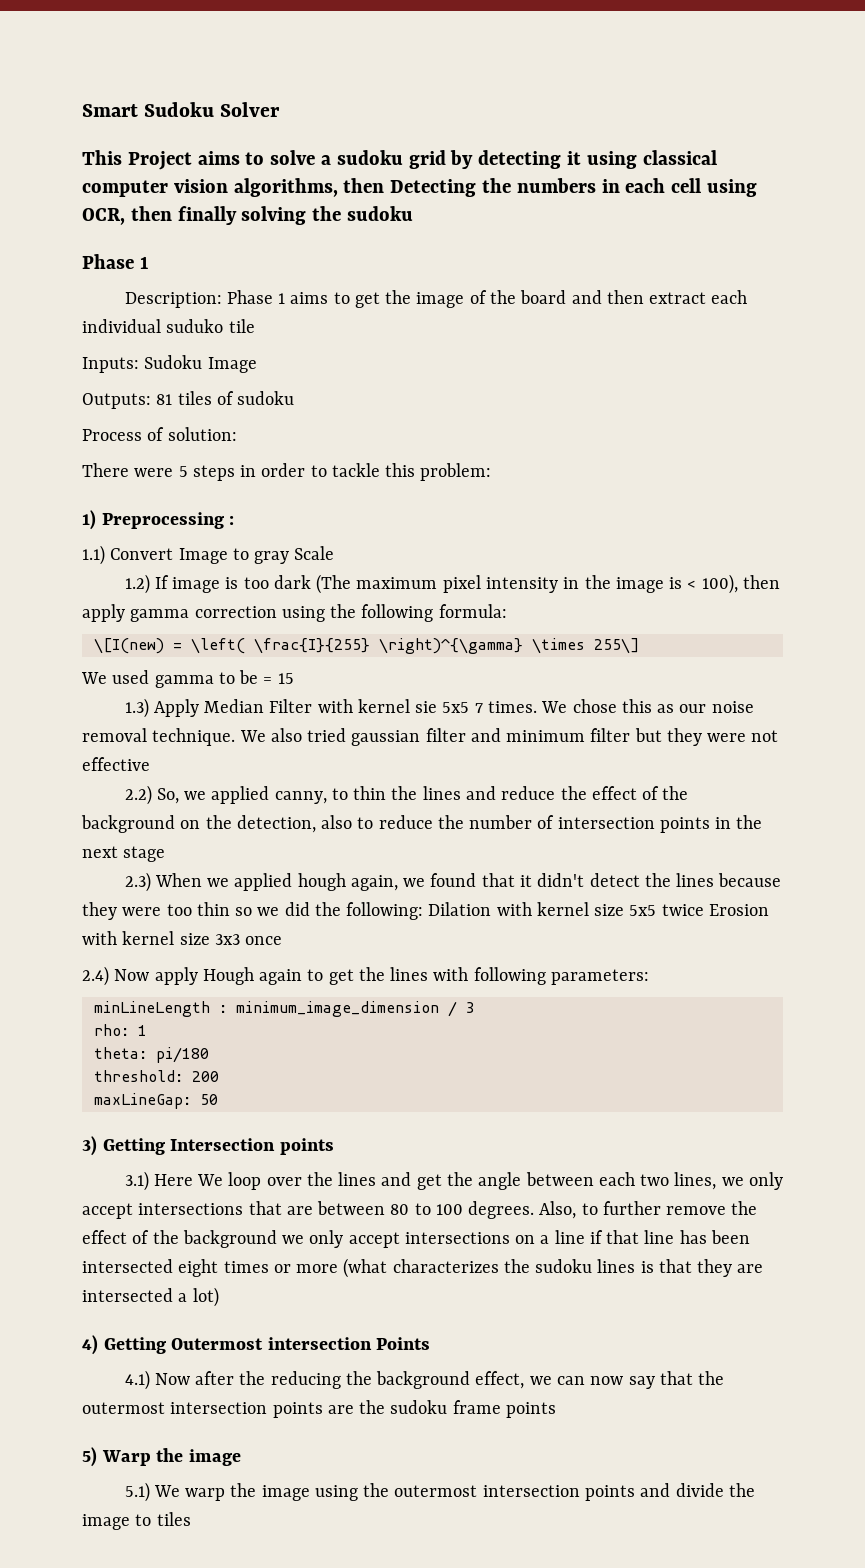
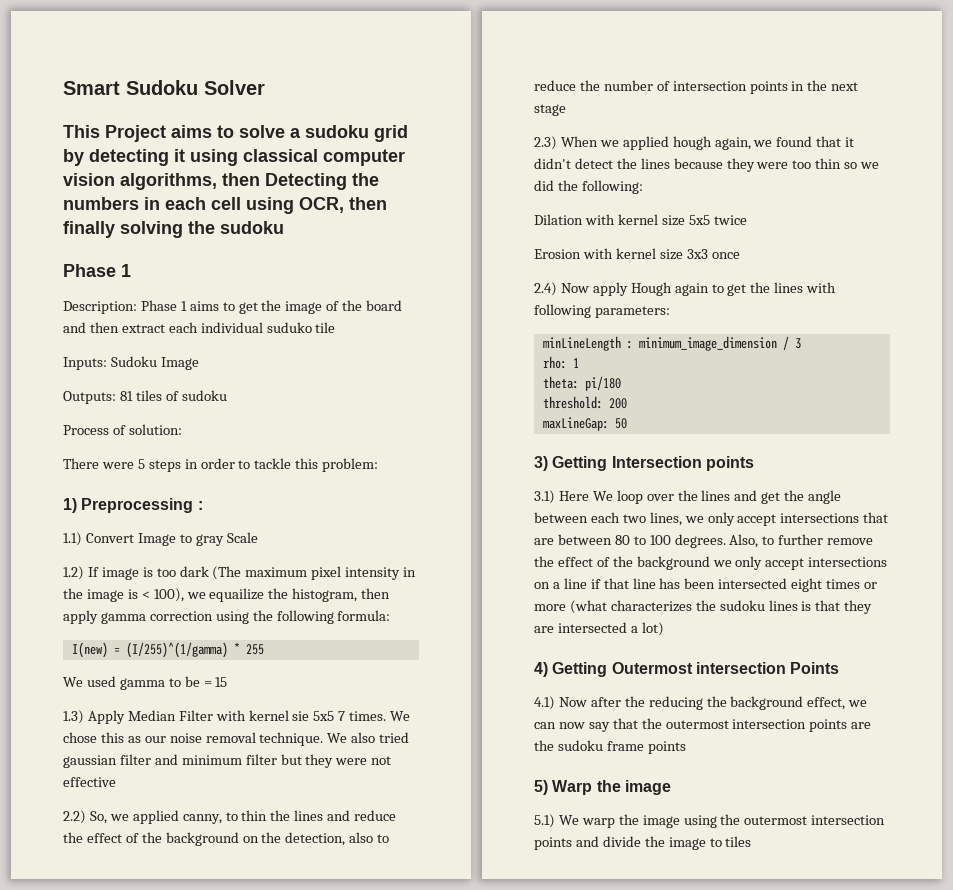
- 1.2) If image is too dark (The maximum pixel intensity in the image is < 100), then apply gamma correction using the following formula:
+ 1.2) If image is too dark (The maximum pixel intensity in the image is < 100), we equailize the histogram, then apply gamma correction using the following formula:
- \[I(new) = \left( \frac{I}{255} \right)^{\gamma} \times 255\]
+ I(new) = (I/255)^(1/gamma) * 255
- 2.3) When we applied hough again, we found that it didn't detect the lines because they were too thin so we did the following: Dilation with kernel size 5x5 twice Erosion with kernel size 3x3 once
+ 2.3) When we applied hough again, we found that it didn't detect the lines because they were too thin so we did the following:
+ Dilation with kernel size 5x5 twice
+ Erosion with kernel size 3x3 once

